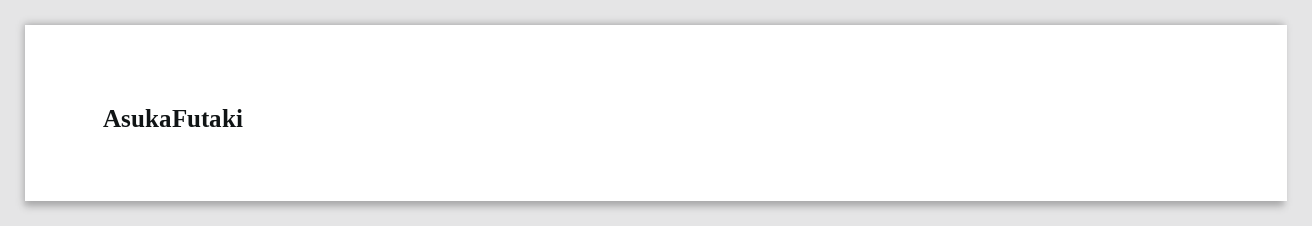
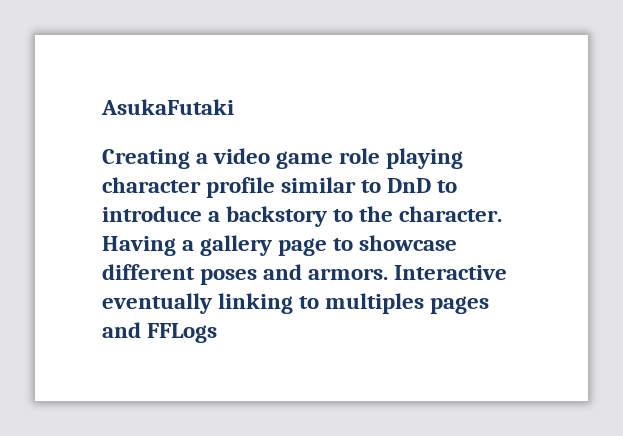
+ Creating a video game role playing character profile similar to DnD to introduce a backstory to the character. Having a gallery page to showcase different poses and armors. Interactive eventually linking to multiples pages and FFLogs

